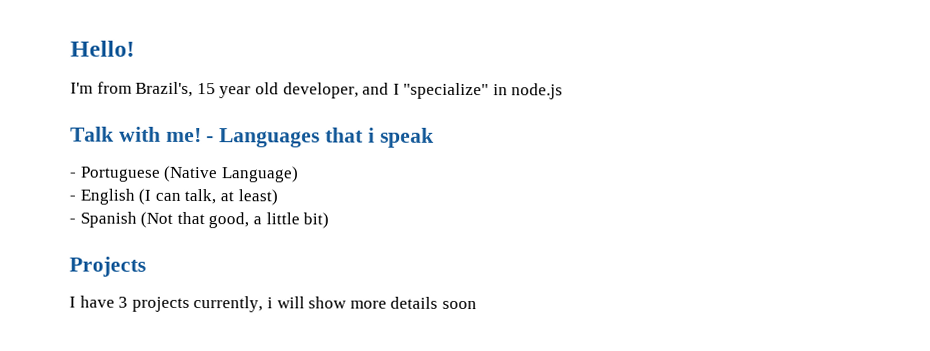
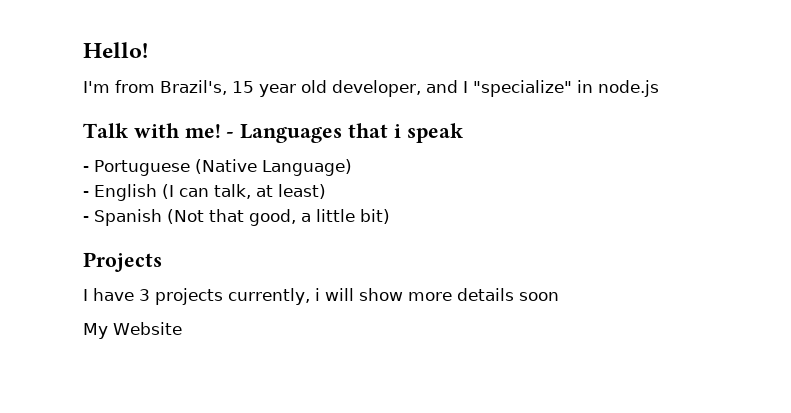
+ My Website

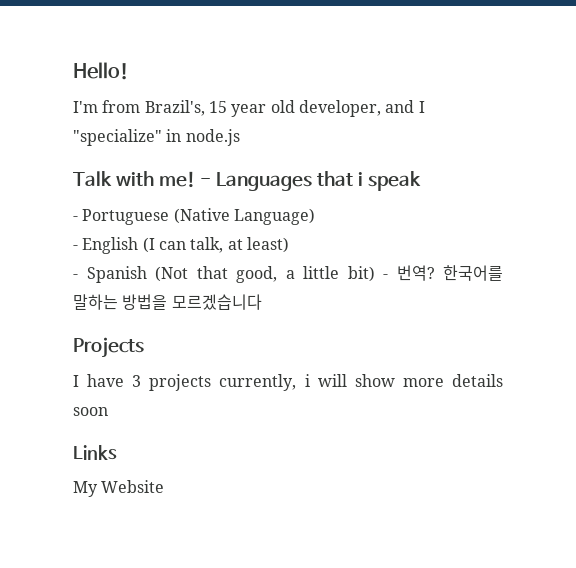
- - Spanish (Not that good, a little bit)
+ - Spanish (Not that good, a little bit) - 번역? 한국어를 말하는 방법을 모르겠습니다
+ Links

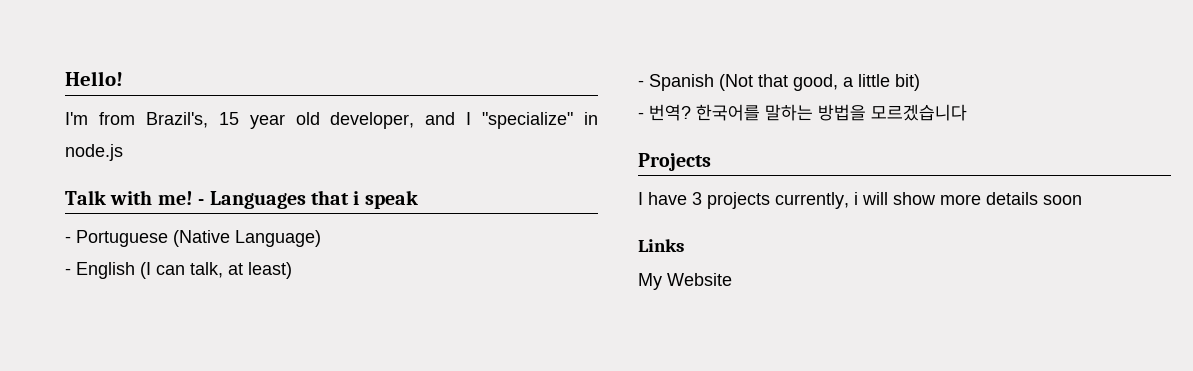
- - Spanish (Not that good, a little bit) - 번역?
+ - Spanish (Not that good, a little bit)
+ - 번역?

